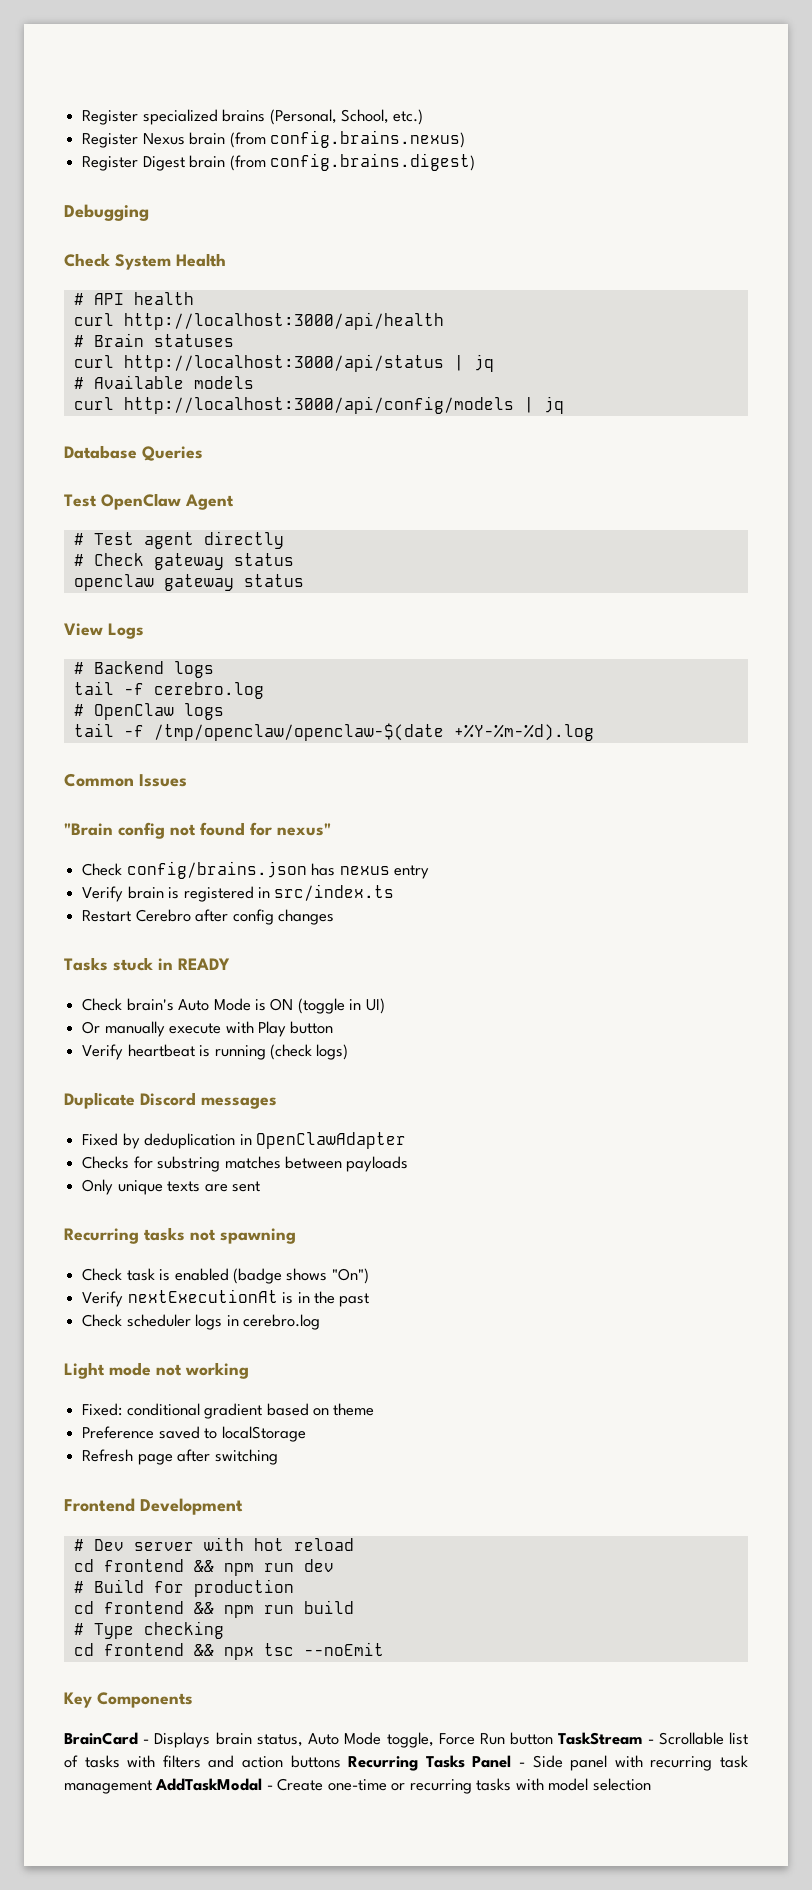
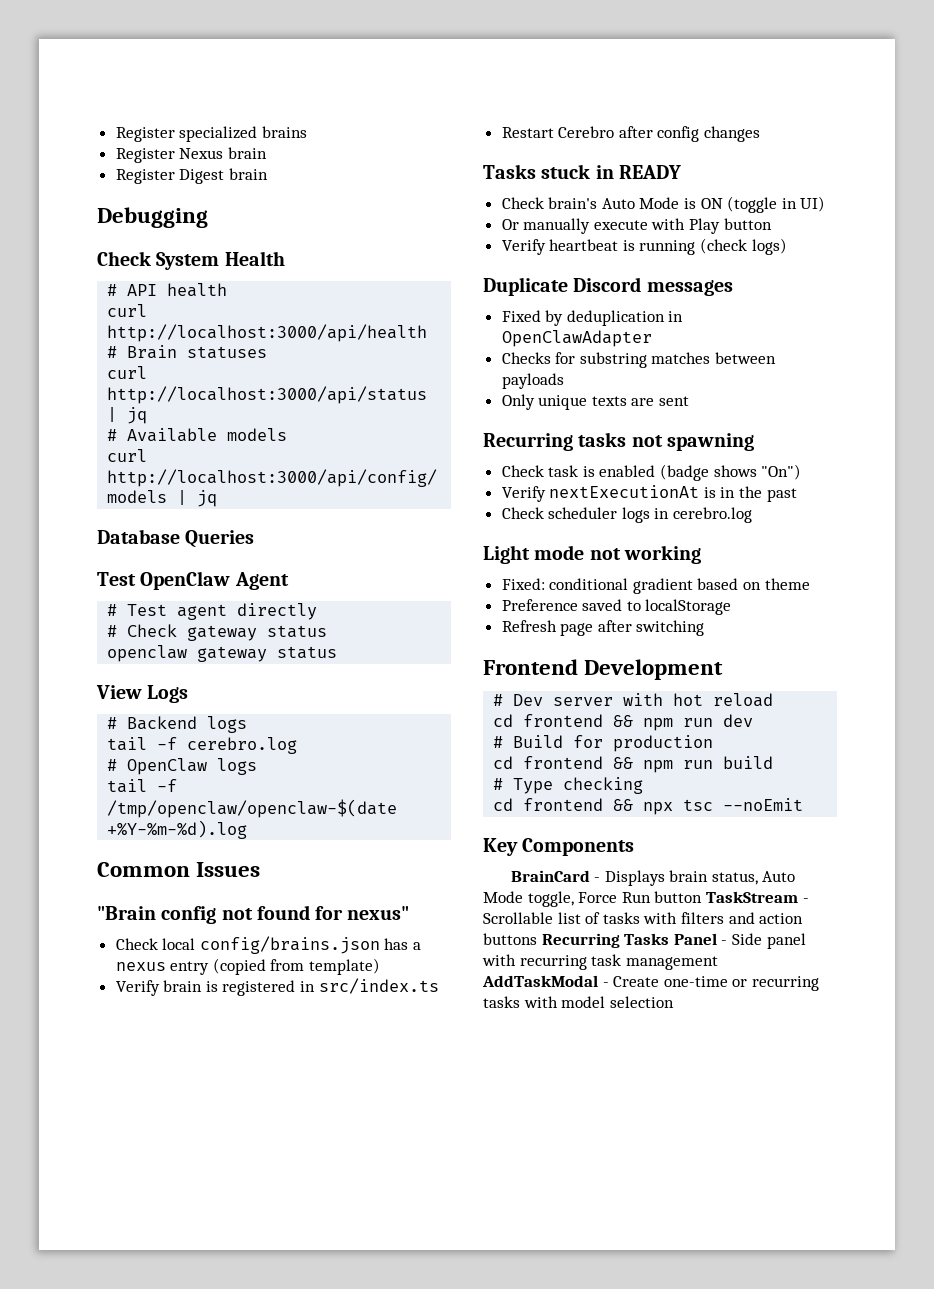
- Register specialized brains (Personal, School, etc.)
+ Register specialized brains
- Register Nexus brain (from config.brains.nexus)
+ Register Nexus brain
- Register Digest brain (from config.brains.digest)
+ Register Digest brain
- Check config/brains.json has nexus entry
+ Check local config/brains.json has a nexus entry (copied from template)

